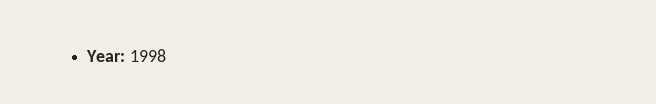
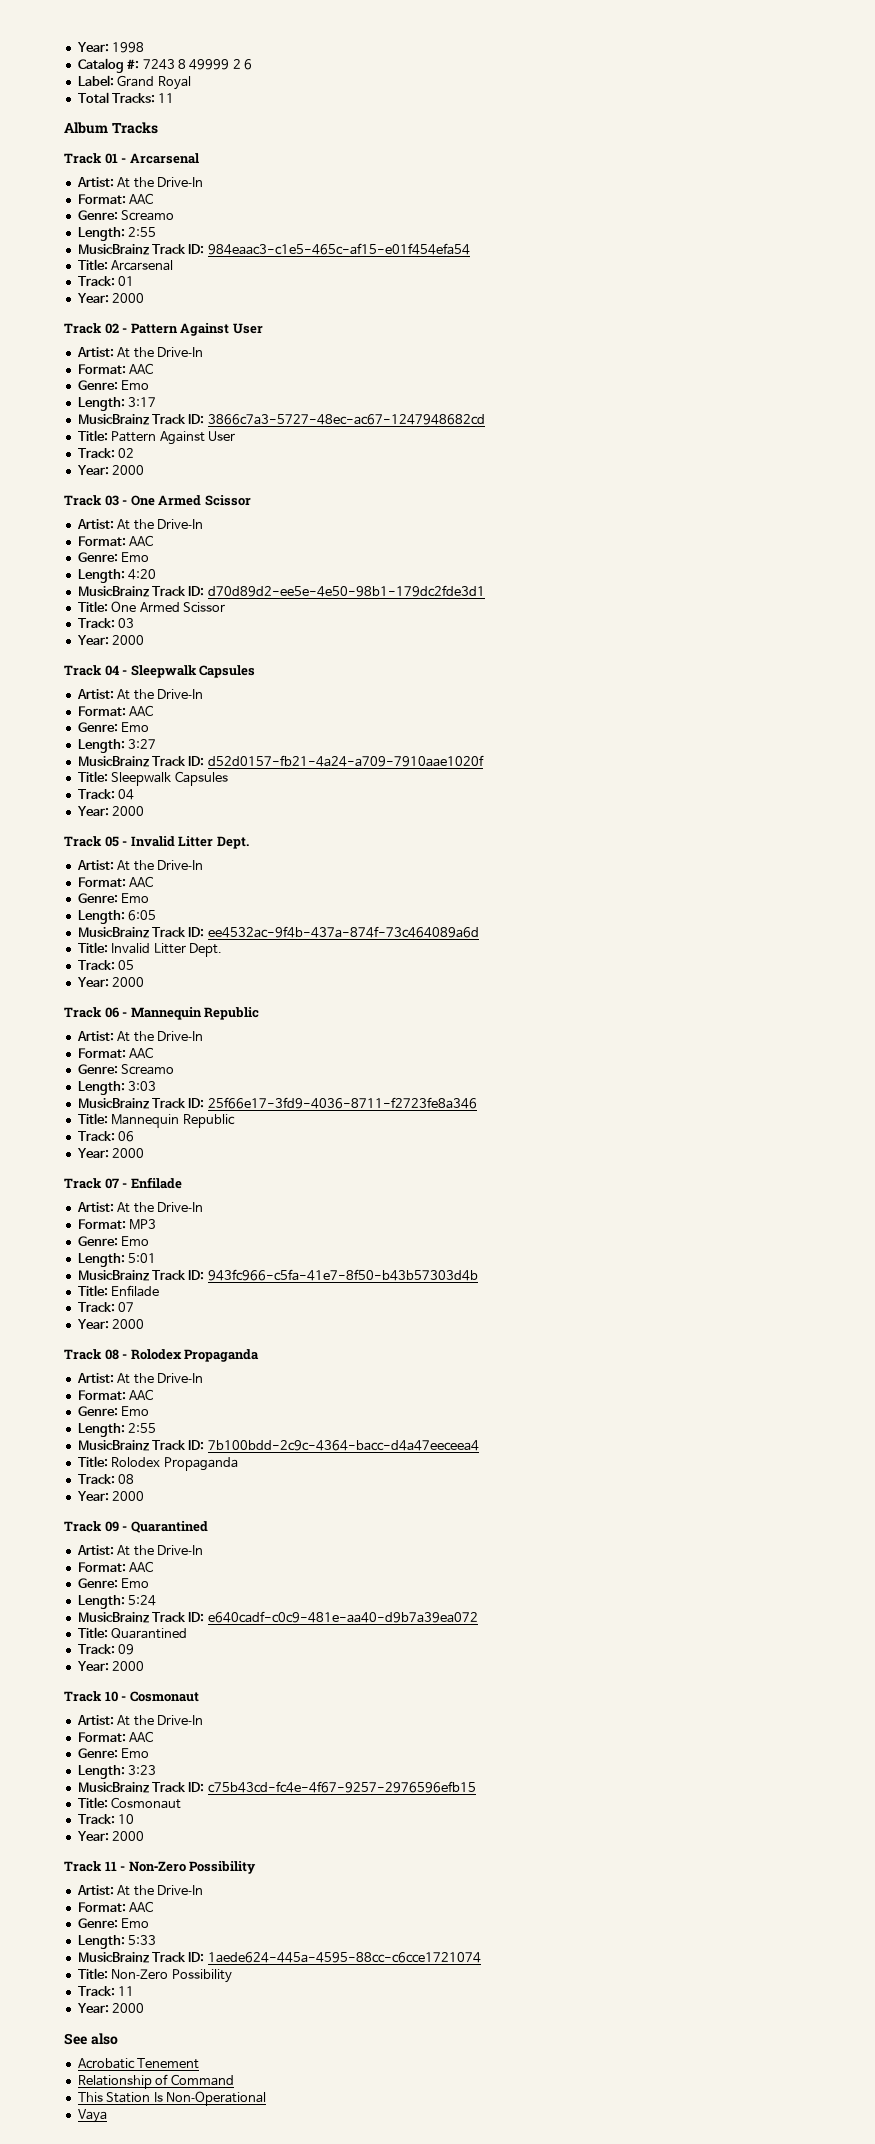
+ Catalog #: 7243 8 49999 2 6
+ Label: Grand Royal
+ Total Tracks: 11
+ Album Tracks
+ Track 01 - Arcarsenal
+ Artist: At the Drive‐In
+ Format: AAC
+ Genre: Screamo
+ Length: 2:55
+ MusicBrainz Track ID: 984eaac3-c1e5-465c-af15-e01f454efa54
+ Title: Arcarsenal
+ Track: 01
+ Year: 2000
+ Track 02 - Pattern Against User
+ Artist: At the Drive‐In
+ Format: AAC
+ Genre: Emo
+ Length: 3:17
+ MusicBrainz Track ID: 3866c7a3-5727-48ec-ac67-1247948682cd
+ Title: Pattern Against User
+ Track: 02
+ Year: 2000
+ Track 03 - One Armed Scissor
+ Artist: At the Drive‐In
+ Format: AAC
+ Genre: Emo
+ Length: 4:20
+ MusicBrainz Track ID: d70d89d2-ee5e-4e50-98b1-179dc2fde3d1
+ Title: One Armed Scissor
+ Track: 03
+ Year: 2000
+ Track 04 - Sleepwalk Capsules
+ Artist: At the Drive‐In
+ Format: AAC
+ Genre: Emo
+ Length: 3:27
+ MusicBrainz Track ID: d52d0157-fb21-4a24-a709-7910aae1020f
+ Title: Sleepwalk Capsules
+ Track: 04
+ Year: 2000
+ Track 05 - Invalid Litter Dept.
+ Artist: At the Drive‐In
+ Format: AAC
+ Genre: Emo
+ Length: 6:05
+ MusicBrainz Track ID: ee4532ac-9f4b-437a-874f-73c464089a6d
+ Title: Invalid Litter Dept.
+ Track: 05
+ Year: 2000
+ Track 06 - Mannequin Republic
+ Artist: At the Drive‐In
+ Format: AAC
+ Genre: Screamo
+ Length: 3:03
+ MusicBrainz Track ID: 25f66e17-3fd9-4036-8711-f2723fe8a346
+ Title: Mannequin Republic
+ Track: 06
+ Year: 2000
+ Track 07 - Enfilade
+ Artist: At the Drive‐In
+ Format: MP3
+ Genre: Emo
+ Length: 5:01
+ MusicBrainz Track ID: 943fc966-c5fa-41e7-8f50-b43b57303d4b
+ Title: Enfilade
+ Track: 07
+ Year: 2000
+ Track 08 - Rolodex Propaganda
+ Artist: At the Drive‐In
+ Format: AAC
+ Genre: Emo
+ Length: 2:55
+ MusicBrainz Track ID: 7b100bdd-2c9c-4364-bacc-d4a47eeceea4
+ Title: Rolodex Propaganda
+ Track: 08
+ Year: 2000
+ Track 09 - Quarantined
+ Artist: At the Drive‐In
+ Format: AAC
+ Genre: Emo
+ Length: 5:24
+ MusicBrainz Track ID: e640cadf-c0c9-481e-aa40-d9b7a39ea072
+ Title: Quarantined
+ Track: 09
+ Year: 2000
+ Track 10 - Cosmonaut
+ Artist: At the Drive‐In
+ Format: AAC
+ Genre: Emo
+ Length: 3:23
+ MusicBrainz Track ID: c75b43cd-fc4e-4f67-9257-2976596efb15
+ Title: Cosmonaut
+ Track: 10
+ Year: 2000
+ Track 11 - Non‐Zero Possibility
+ Artist: At the Drive‐In
+ Format: AAC
+ Genre: Emo
+ Length: 5:33
+ MusicBrainz Track ID: 1aede624-445a-4595-88cc-c6cce1721074
+ Title: Non‐Zero Possibility
+ Track: 11
+ Year: 2000
+ See also
+ Acrobatic Tenement
+ Relationship of Command
+ This Station Is Non‐Operational
+ Vaya

